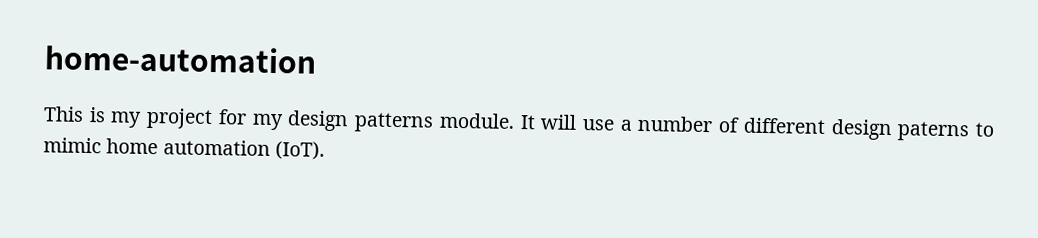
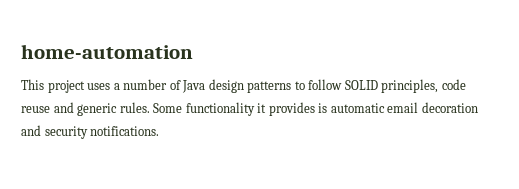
- This is my project for my design patterns module. It will use a number of different design paterns to mimic home automation (IoT).
+ This project uses a number of Java design patterns to follow SOLID principles, code reuse and generic rules. Some functionality it provides is automatic email decoration and security notifications.

